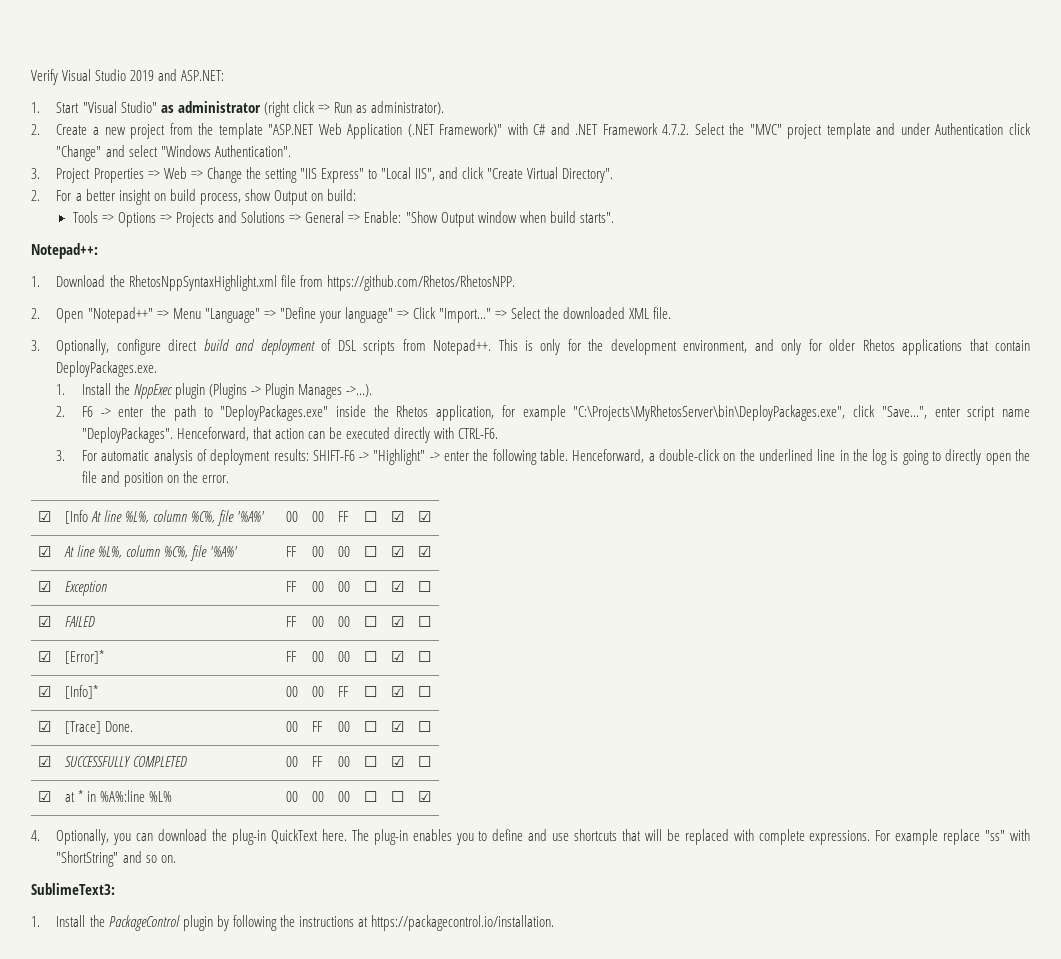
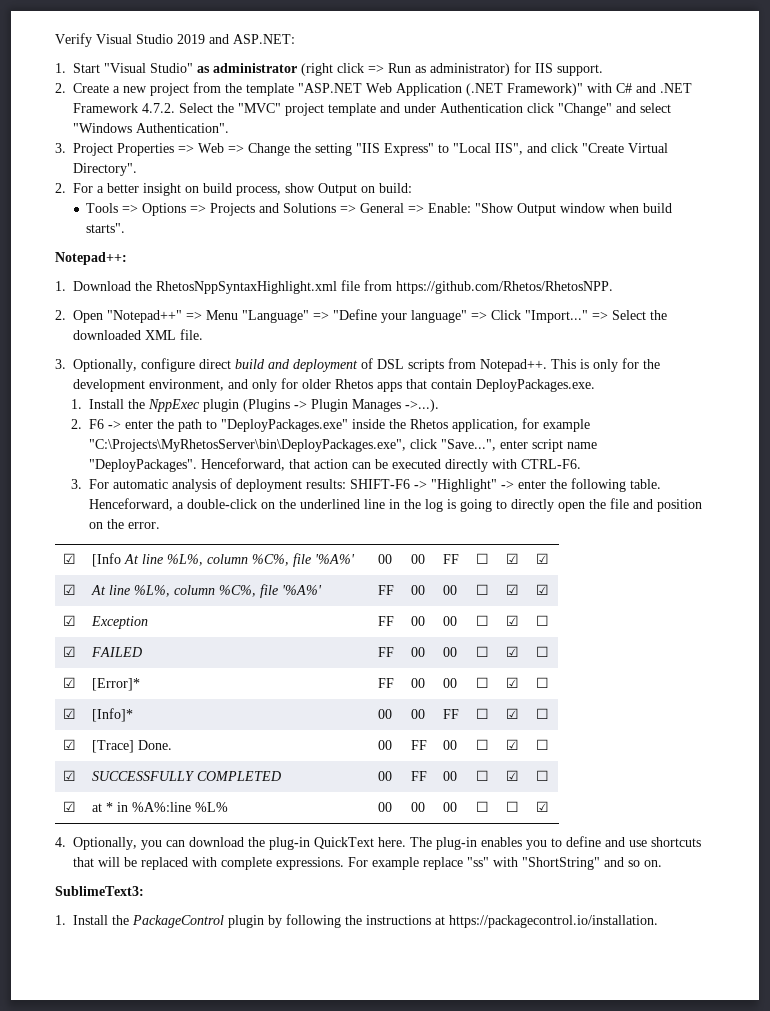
- 1. Start "Visual Studio" as administrator (right click => Run as administrator).
+ 1. Start "Visual Studio" as administrator (right click => Run as administrator) for IIS support.
- This is only for the development environment, and only for older Rhetos applications that contain DeployPackages.exe.
+ This is only for the development environment, and only for older Rhetos apps that contain DeployPackages.exe.

